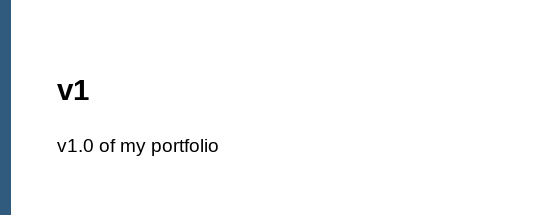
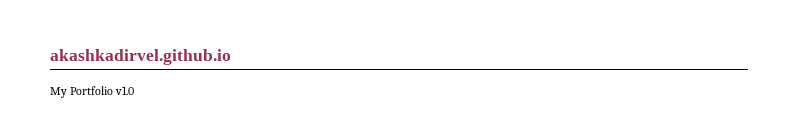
- v1
- v1.0 of my portfolio
+ akashkadirvel.github.io
+ My Portfolio v1.0

